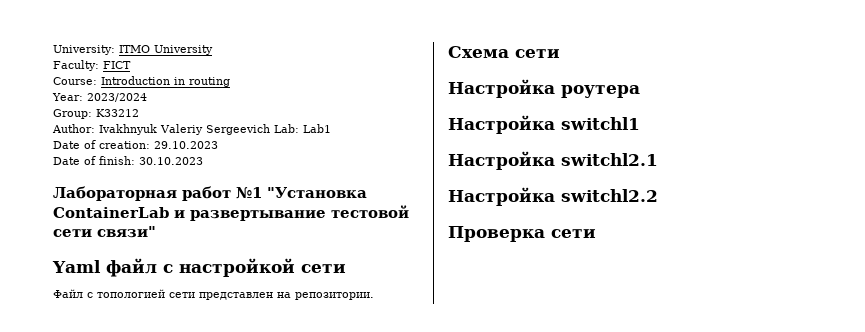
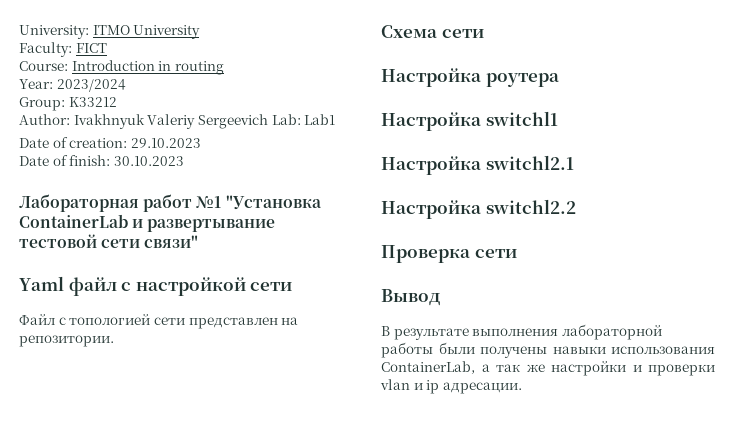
+ Вывод
+ В результате выполнения лабораторной работы были получены навыки использования ContainerLab, а так же настройки и проверки vlan и ip адресации.

